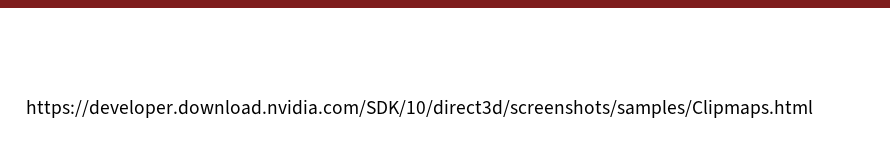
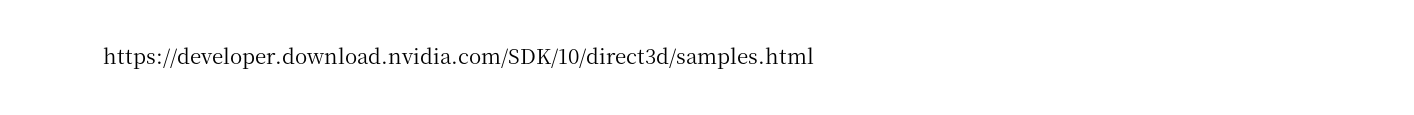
- https://developer.download.nvidia.com/SDK/10/direct3d/screenshots/samples/Clipmaps.html
+ https://developer.download.nvidia.com/SDK/10/direct3d/samples.html

